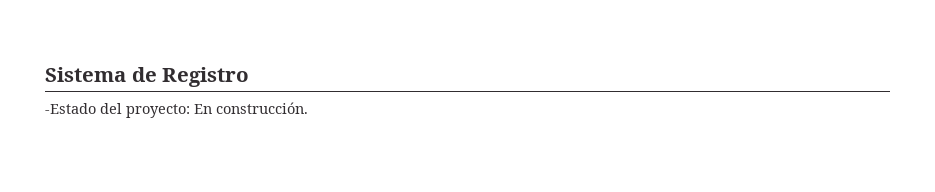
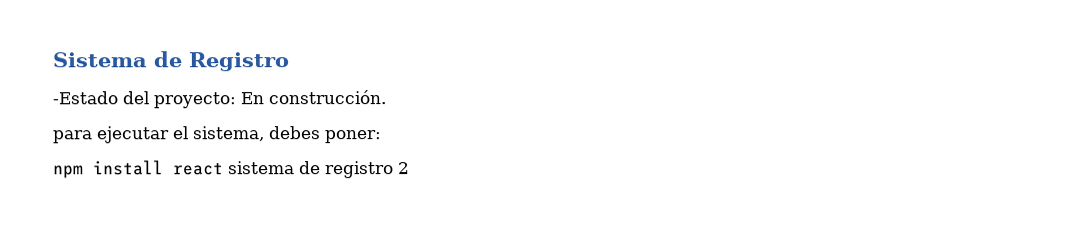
+ para ejecutar el sistema, debes poner:
+ npm install react sistema de registro 2

